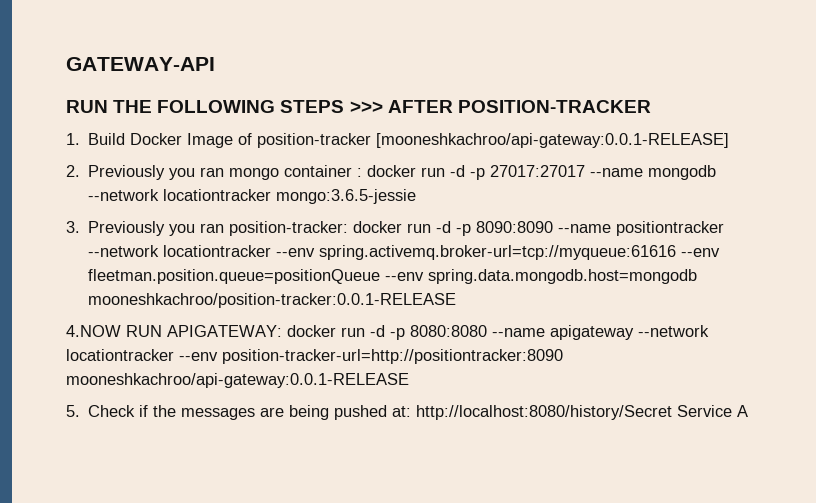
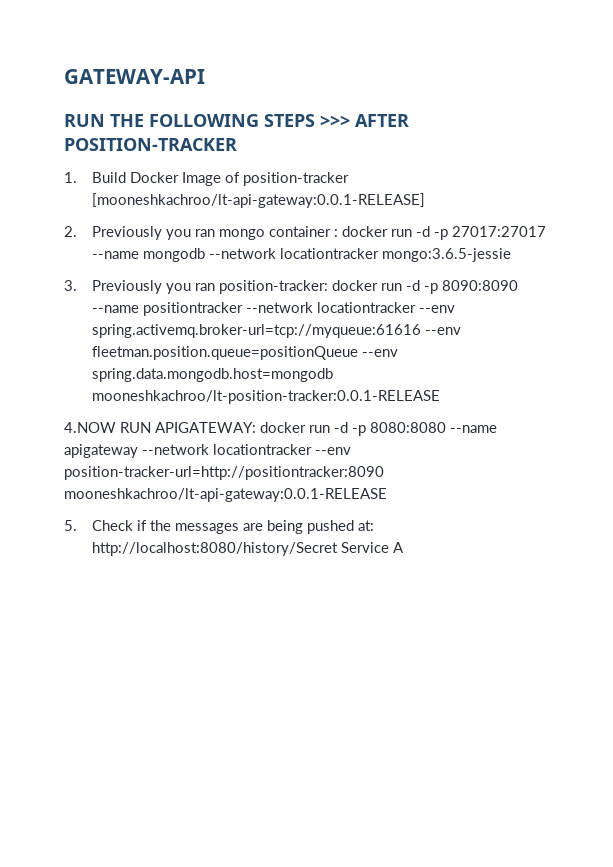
- 1. Build Docker Image of position-tracker [mooneshkachroo/api-gateway:0.0.1-RELEASE]
+ 1. Build Docker Image of position-tracker [mooneshkachroo/lt-api-gateway:0.0.1-RELEASE]
- 3. Previously you ran position-tracker: docker run -d -p 8090:8090 --name positiontracker --network locationtracker --env spring.activemq.broker-url=tcp://myqueue:61616 --env fleetman.position.queue=positionQueue --env spring.data.mongodb.host=mongodb mooneshkachroo/position-tracker:0.0.1-RELEASE
+ 3. Previously you ran position-tracker: docker run -d -p 8090:8090 --name positiontracker --network locationtracker --env spring.activemq.broker-url=tcp://myqueue:61616 --env fleetman.position.queue=positionQueue --env spring.data.mongodb.host=mongodb mooneshkachroo/lt-position-tracker:0.0.1-RELEASE
- 4.NOW RUN APIGATEWAY: docker run -d -p 8080:8080 --name apigateway --network locationtracker --env position-tracker-url=http://positiontracker:8090 mooneshkachroo/api-gateway:0.0.1-RELEASE
+ 4.NOW RUN APIGATEWAY: docker run -d -p 8080:8080 --name apigateway --network locationtracker --env position-tracker-url=http://positiontracker:8090 mooneshkachroo/lt-api-gateway:0.0.1-RELEASE

